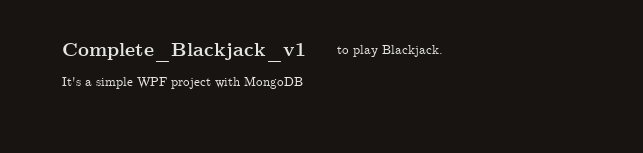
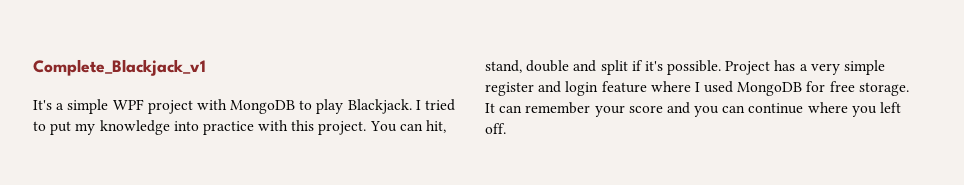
+ I tried to put my knowledge into practice with this project. You can hit, stand, double and split if it's possible. Project has a very simple register and login feature where I used MongoDB for free storage. It can remember your score and you can continue where you left off.

